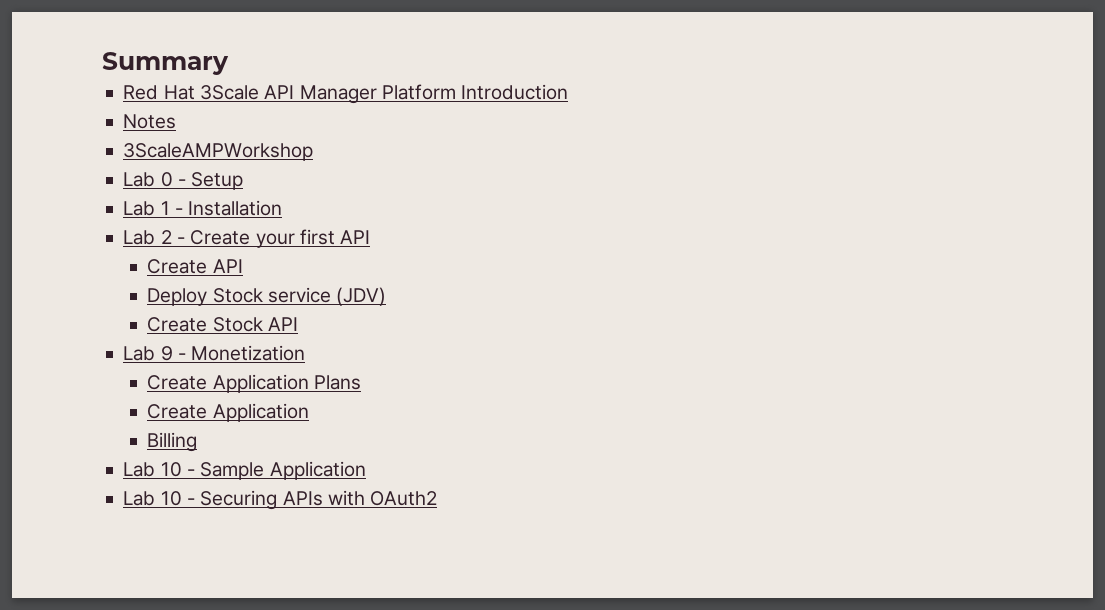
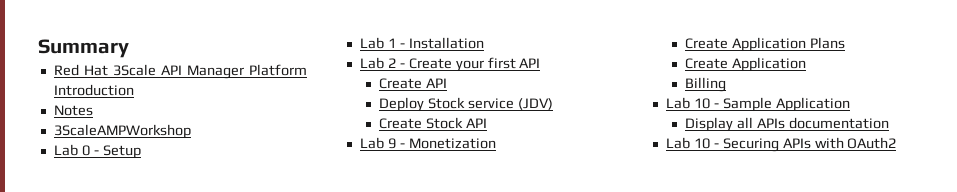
+ Display all APIs documentation

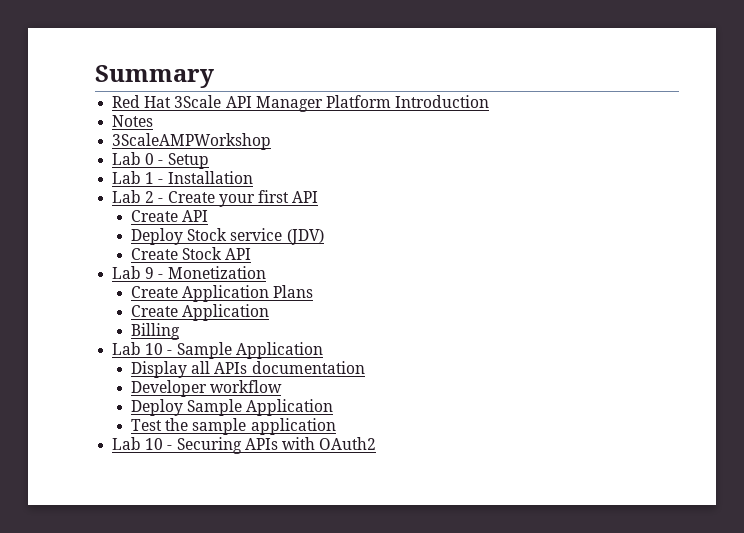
+ Developer workflow
+ Deploy Sample Application
+ Test the sample application

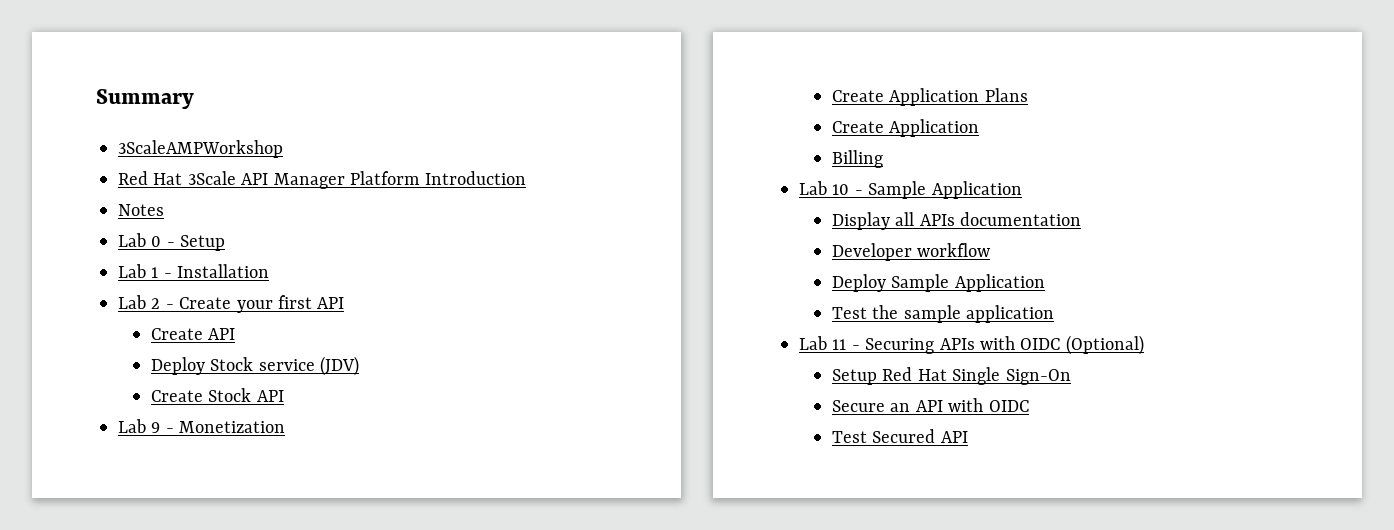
+ 3ScaleAMPWorkshop
- 3ScaleAMPWorkshop
- Lab 10 - Securing APIs with OAuth2
+ Lab 11 - Securing APIs with OIDC (Optional)
+ Setup Red Hat Single Sign-On
+ Secure an API with OIDC
+ Test Secured API

